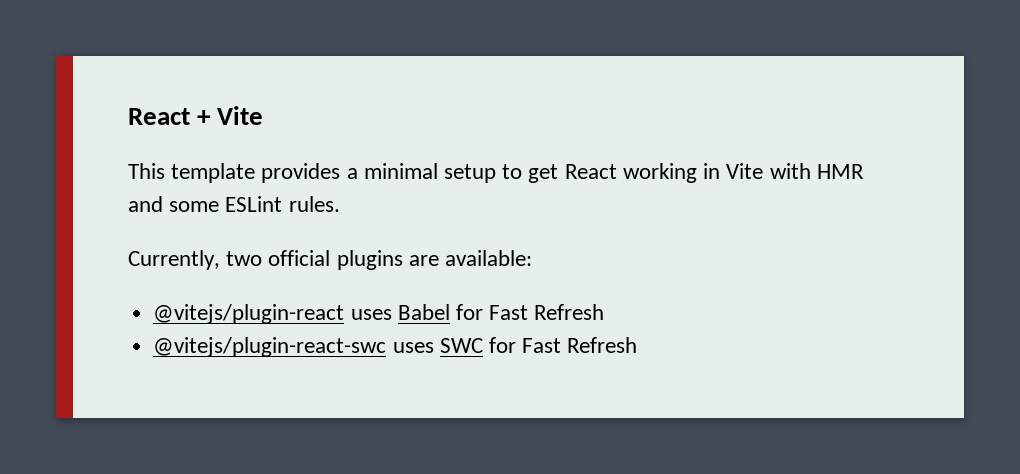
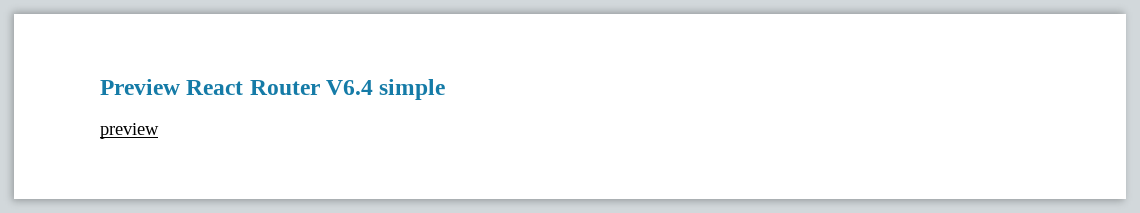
- React + Vite
- This template provides a minimal setup to get React working in Vite with HMR and some ESLint rules.
- Currently, two official plugins are available:
- @vitejs/plugin-react uses Babel for Fast Refresh
- @vitejs/plugin-react-swc uses SWC for Fast Refresh
+ Preview React Router V6.4 simple
+ preview

